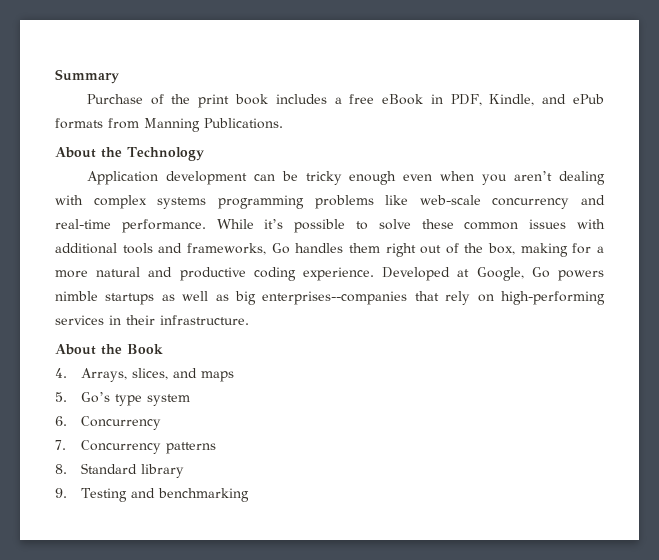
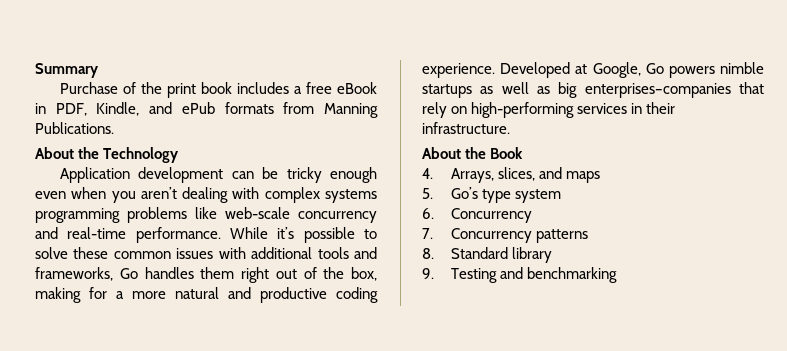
- Developed at Google, Go powers nimble startups as well as big enterprises--companies that rely on high-performing services in their infrastructure.
+ Developed at Google, Go powers nimble startups as well as big enterprises–companies that rely on high-performing services in their infrastructure.

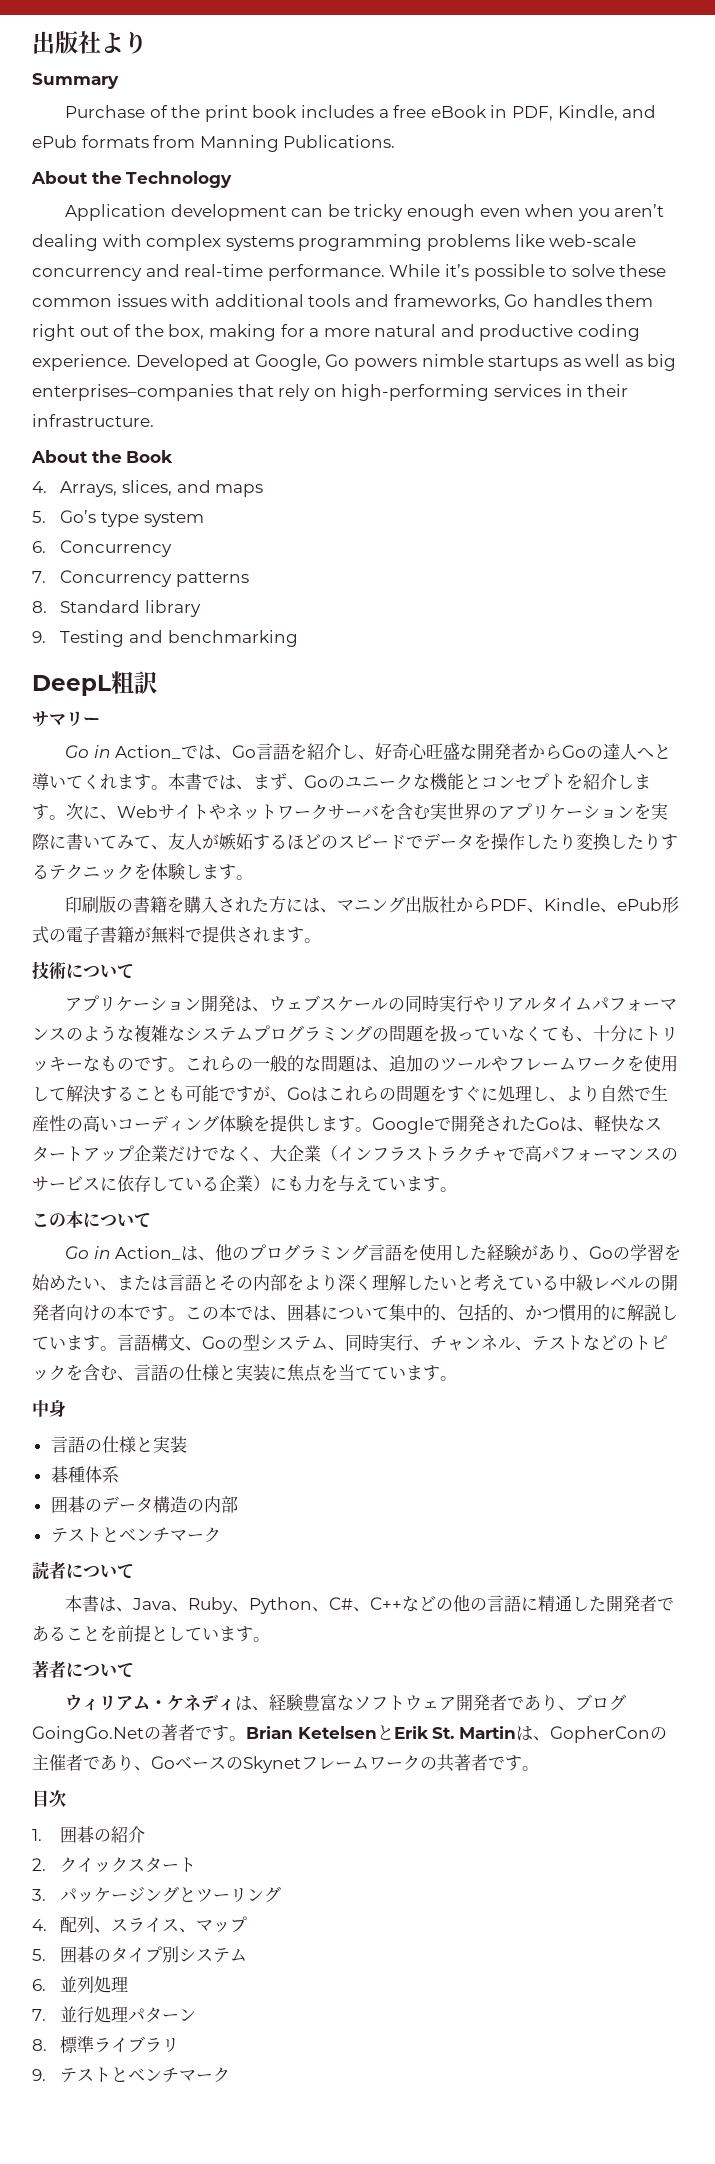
+ 出版社より
+ DeepL粗訳
+ サマリー
+ Go in Action_では、Go言語を紹介し、好奇心旺盛な開発者からGoの達人へと導いてくれます。本書では、まず、Goのユニークな機能とコンセプトを紹介します。次に、Webサイトやネットワークサーバを含む実世界のアプリケーションを実際に書いてみて、友人が嫉妬するほどのスピードでデータを操作したり変換したりするテクニックを体験します。
+ 印刷版の書籍を購入された方には、マニング出版社からPDF、Kindle、ePub形式の電子書籍が無料で提供されます。
+ 技術について
+ アプリケーション開発は、ウェブスケールの同時実行やリアルタイムパフォーマンスのような複雑なシステムプログラミングの問題を扱っていなくても、十分にトリッキーなものです。これらの一般的な問題は、追加のツールやフレームワークを使用して解決することも可能ですが、Goはこれらの問題をすぐに処理し、より自然で生産性の高いコーディング体験を提供します。Googleで開発されたGoは、軽快なスタートアップ企業だけでなく、大企業（インフラストラクチャで高パフォーマンスのサービスに依存している企業）にも力を与えています。
+ この本について
+ Go in Action_は、他のプログラミング言語を使用した経験があり、Goの学習を始めたい、または言語とその内部をより深く理解したいと考えている中級レベルの開発者向けの本です。この本では、囲碁について集中的、包括的、かつ慣用的に解説しています。言語構文、Goの型システム、同時実行、チャンネル、テストなどのトピックを含む、言語の仕様と実装に焦点を当てています。
+ 中身
+ 言語の仕様と実装
+ 碁種体系
+ 囲碁のデータ構造の内部
+ テストとベンチマーク
+ 読者について
+ 本書は、Java、Ruby、Python、C#、C++などの他の言語に精通した開発者であることを前提としています。
+ 著者について
+ ウィリアム・ケネディは、経験豊富なソフトウェア開発者であり、ブログGoingGo.Netの著者です。Brian KetelsenとErik St. Martinは、GopherConの主催者であり、GoベースのSkynetフレームワークの共著者です。
+ 目次
+ 1.囲碁の紹介
+ 2.クイックスタート
+ 3.パッケージングとツーリング
+ 4.配列、スライス、マップ
+ 5.囲碁のタイプ別システム
+ 6.並列処理
+ 7.並行処理パターン
+ 8.標準ライブラリ
+ 9.テストとベンチマーク

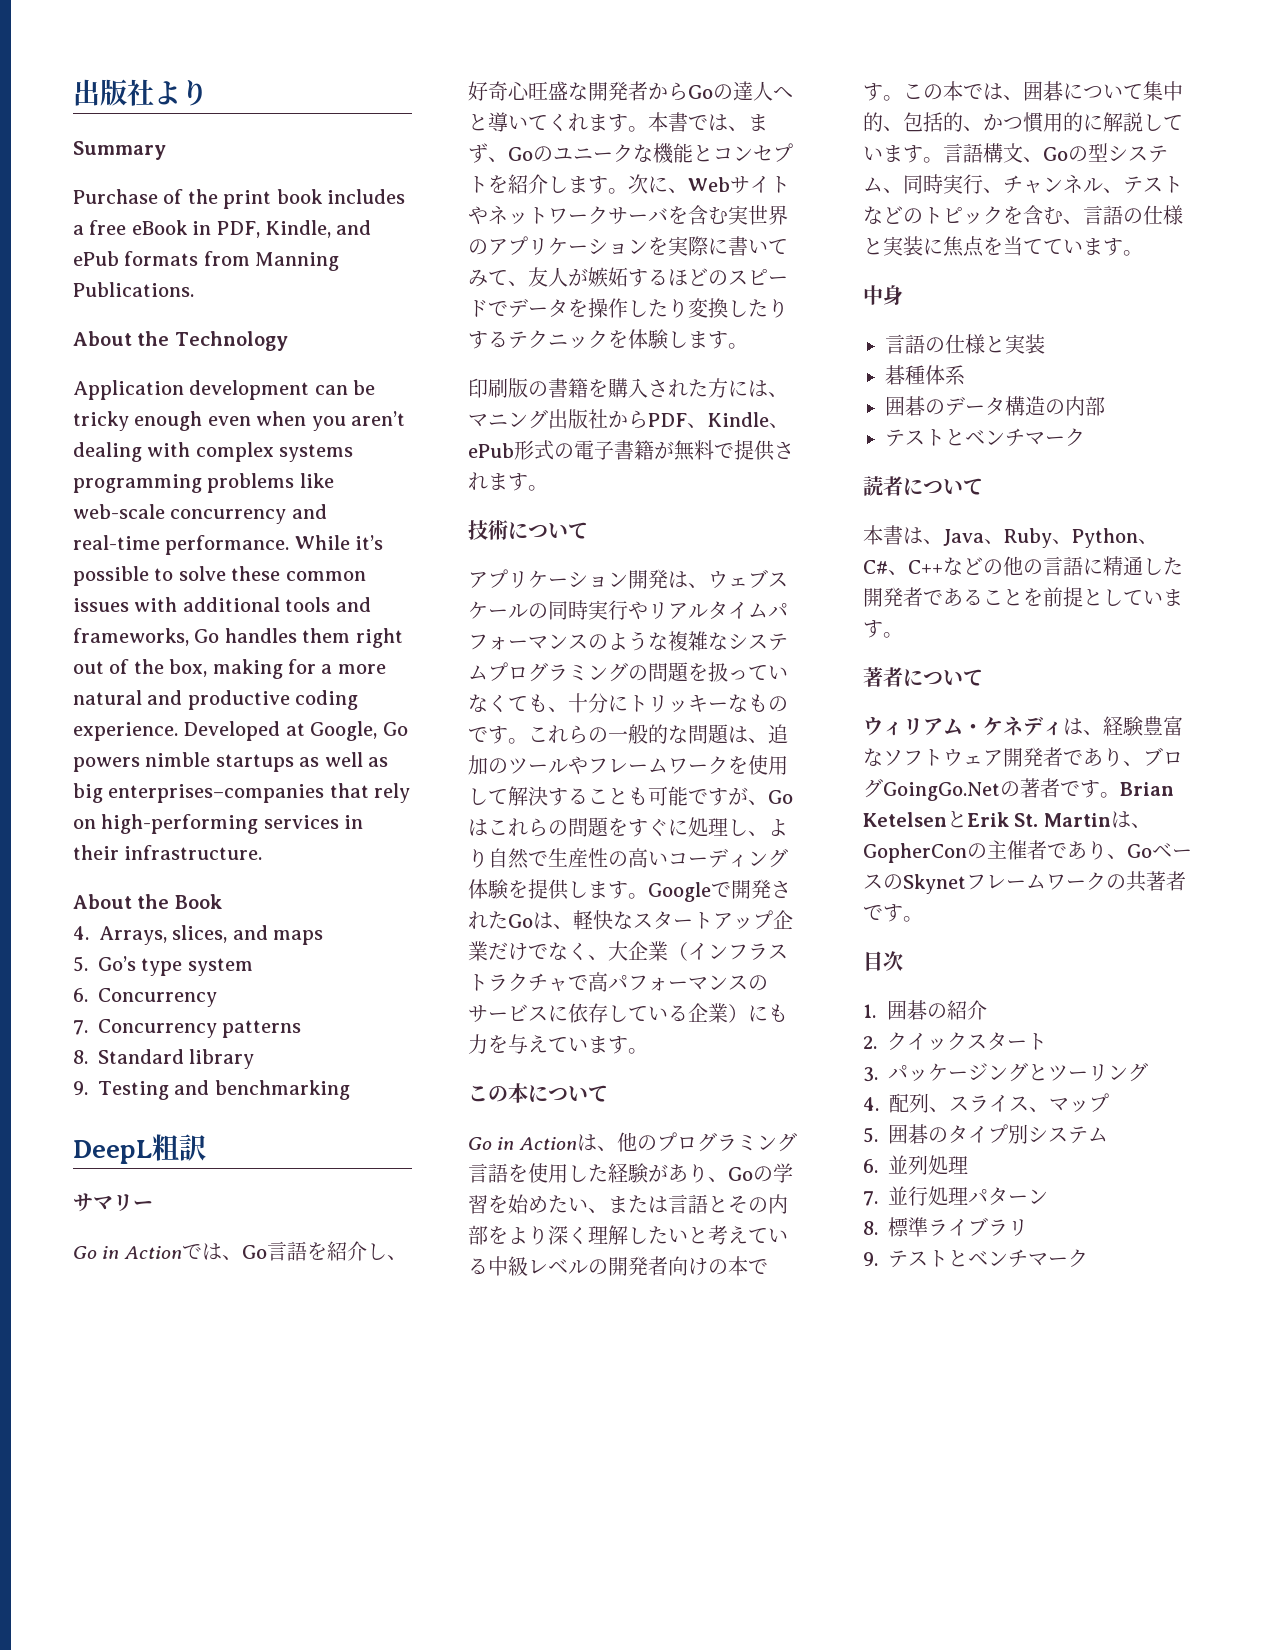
- Go in Action_では、Go言語を紹介し、好奇心旺盛な開発者からGoの達人へと導いてくれます。
+ Go in Actionでは、Go言語を紹介し、好奇心旺盛な開発者からGoの達人へと導いてくれます。
- Go in Action_は、他のプログラミング言語を使用した経験があり、Goの学習を始めたい、または言語とその内部をより深く理解したいと考えている中級レベルの開発者向けの本です。
+ Go in Actionは、他のプログラミング言語を使用した経験があり、Goの学習を始めたい、または言語とその内部をより深く理解したいと考えている中級レベルの開発者向けの本です。

